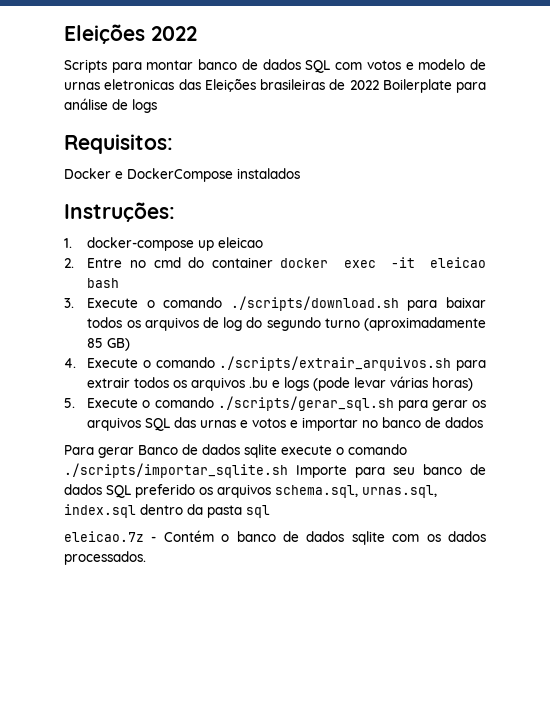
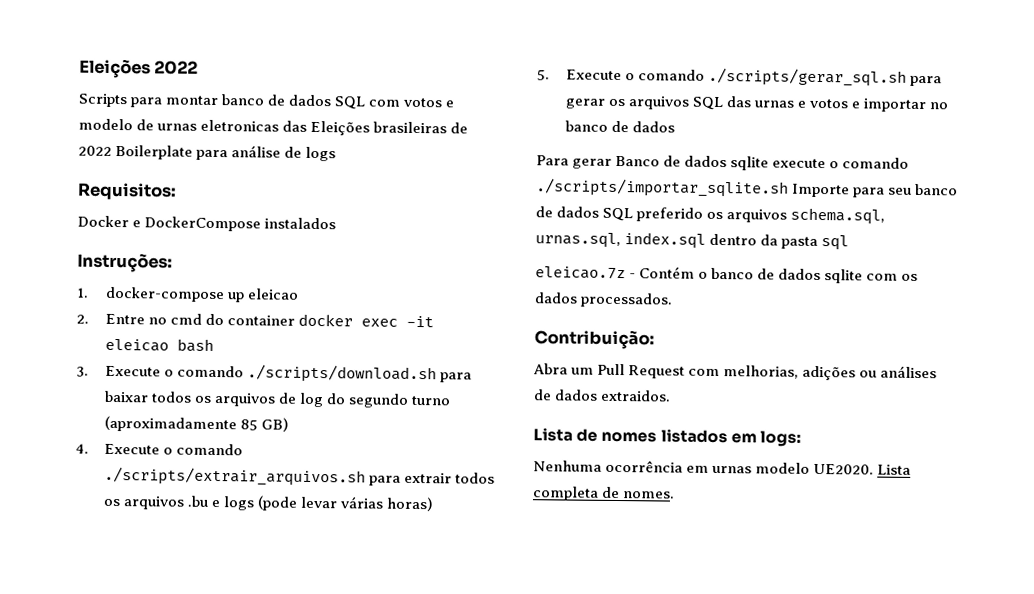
+ Contribuição:
+ Abra um Pull Request com melhorias, adições ou análises de dados extraidos.
+ Lista de nomes listados em logs:
+ Nenhuma ocorrência em urnas modelo UE2020. Lista completa de nomes.

